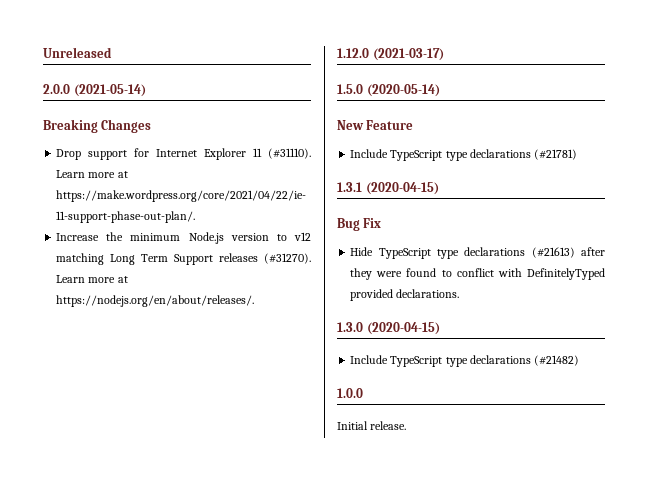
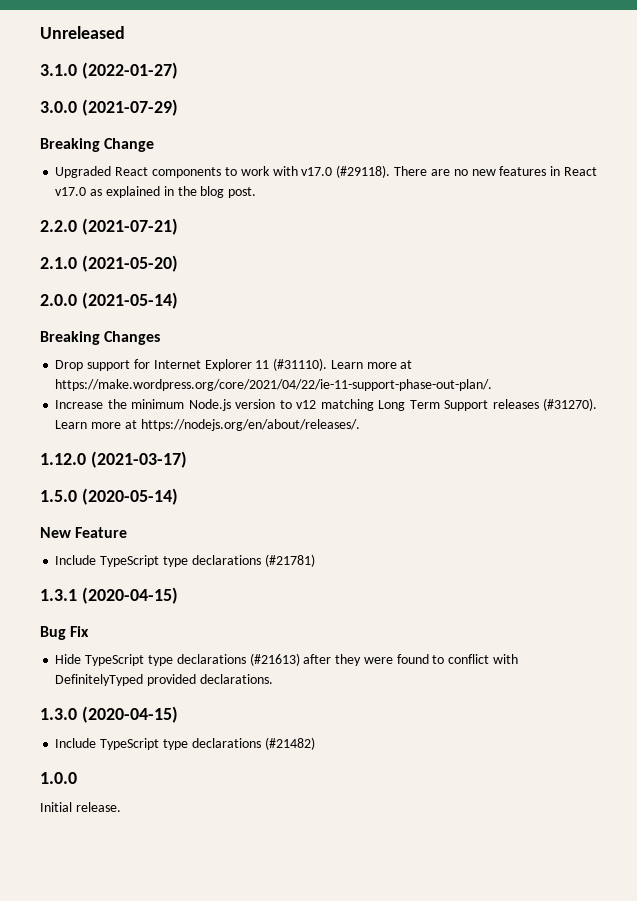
+ 3.1.0 (2022-01-27)
+ 3.0.0 (2021-07-29)
+ Breaking Change
+ Upgraded React components to work with v17.0 (#29118). There are no new features in React v17.0 as explained in the blog post.
+ 2.2.0 (2021-07-21)
+ 2.1.0 (2021-05-20)

